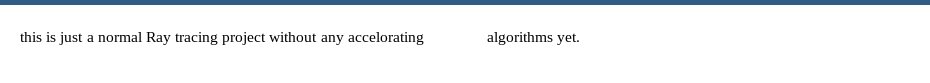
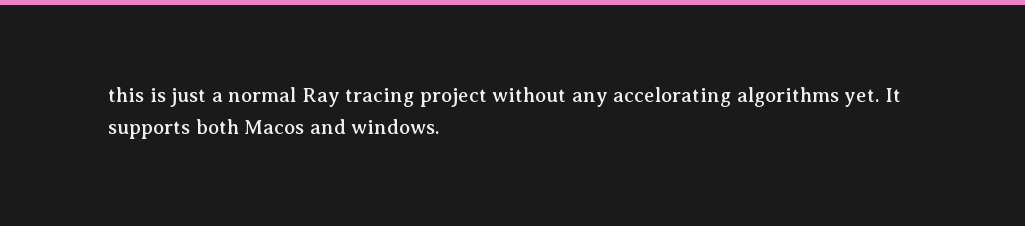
+ It supports both Macos and windows.

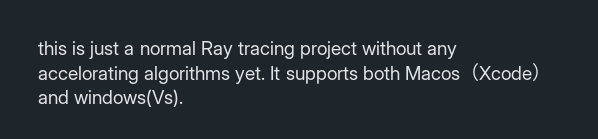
- It supports both Macos and windows.
+ It supports both Macos（Xcode）and windows(Vs).

